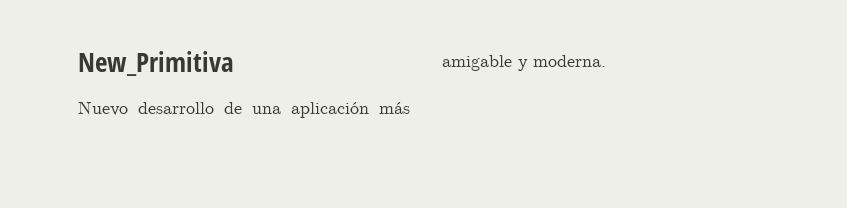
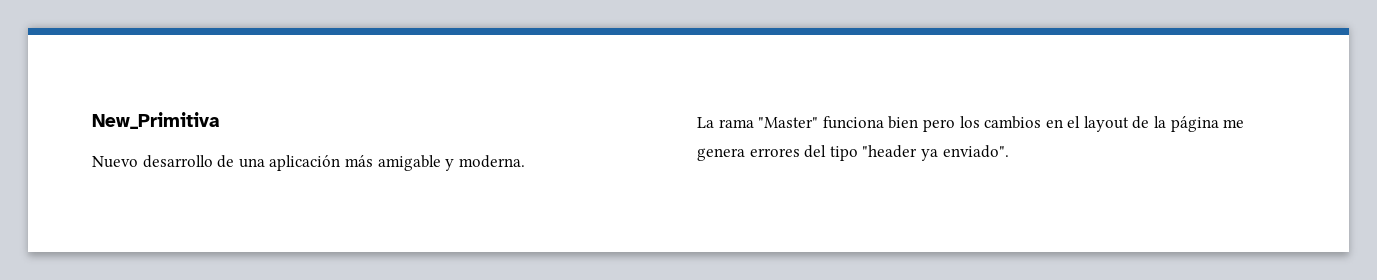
+ La rama "Master" funciona bien pero los cambios en el layout de la página me genera errores del tipo "header ya enviado".

